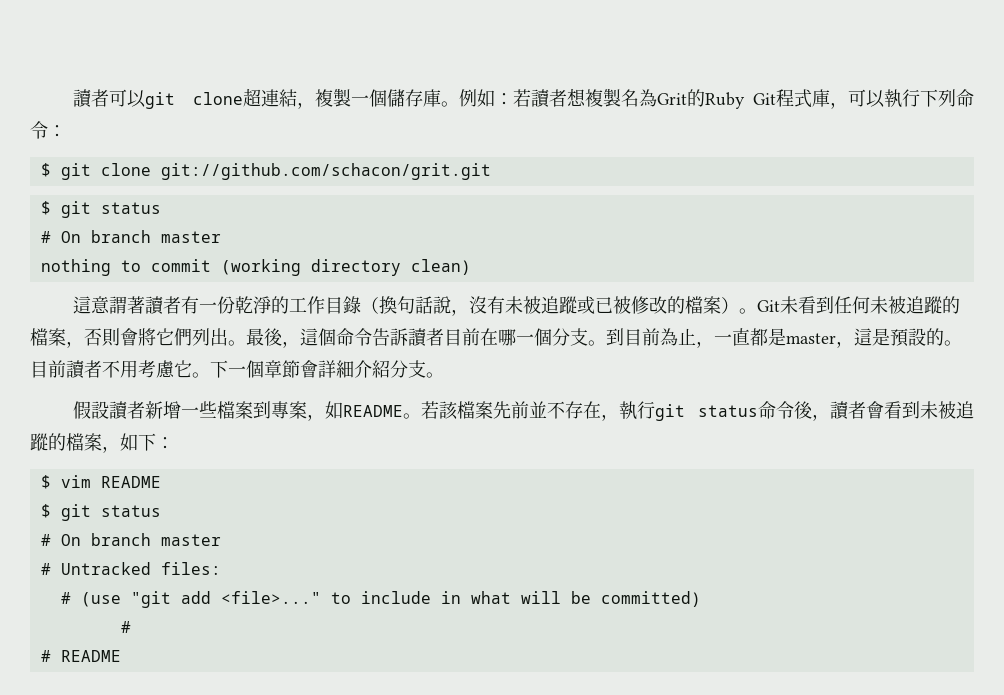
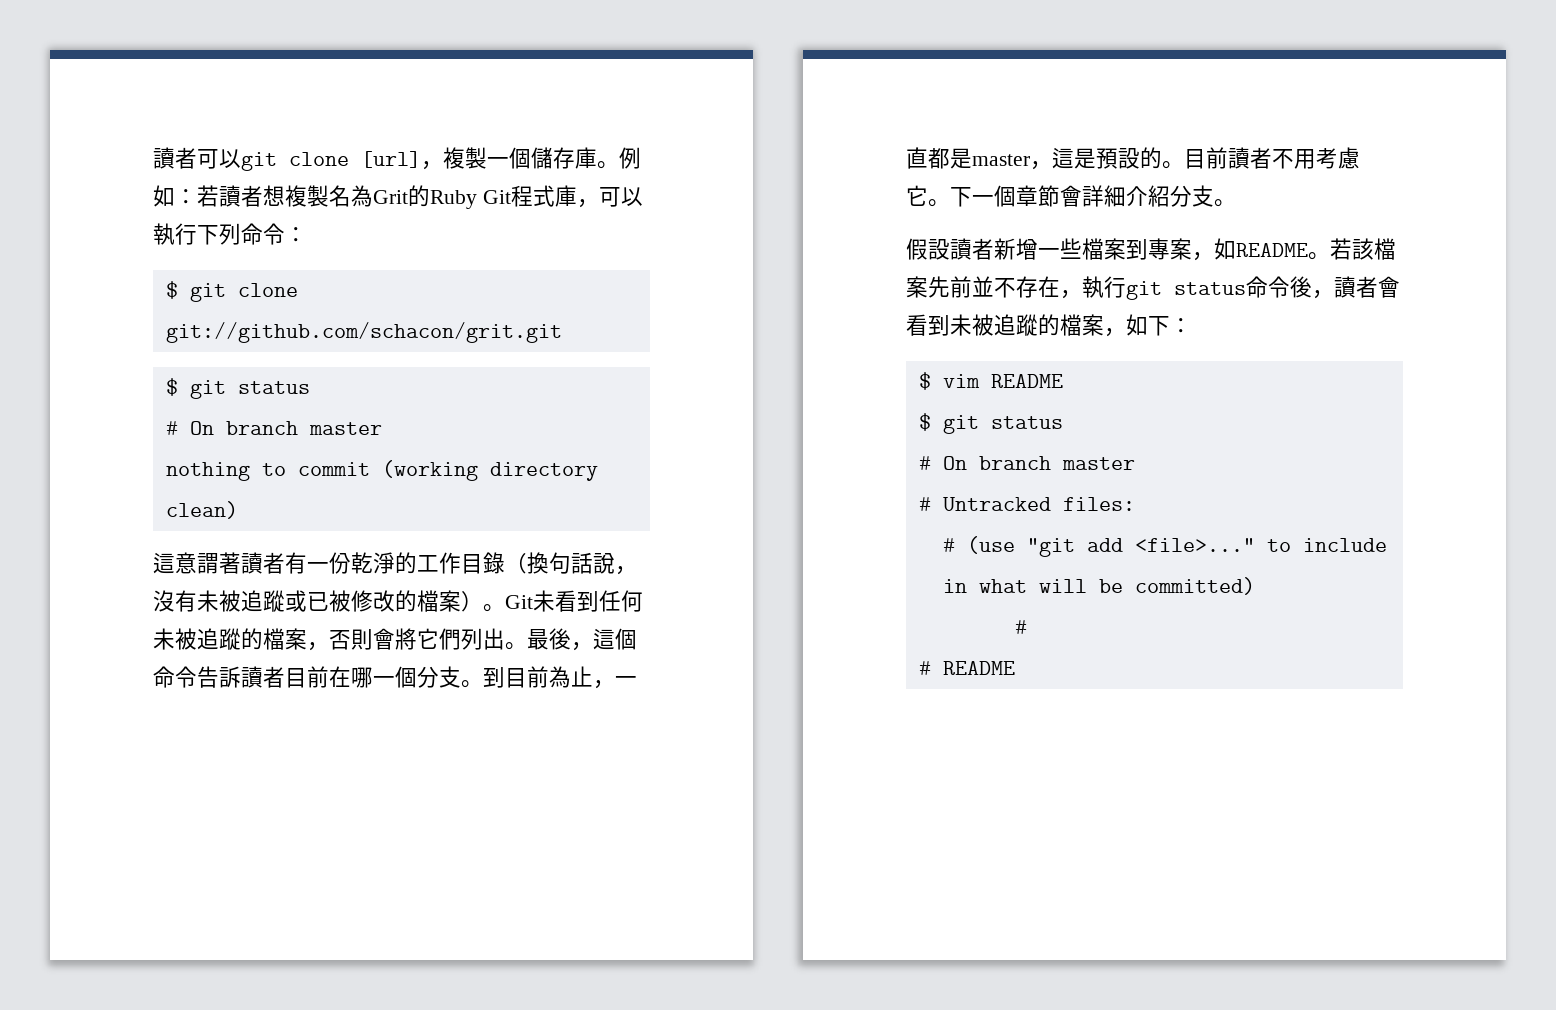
- 讀者可以git clone超連結，複製一個儲存庫。
+ 讀者可以git clone [url]，複製一個儲存庫。

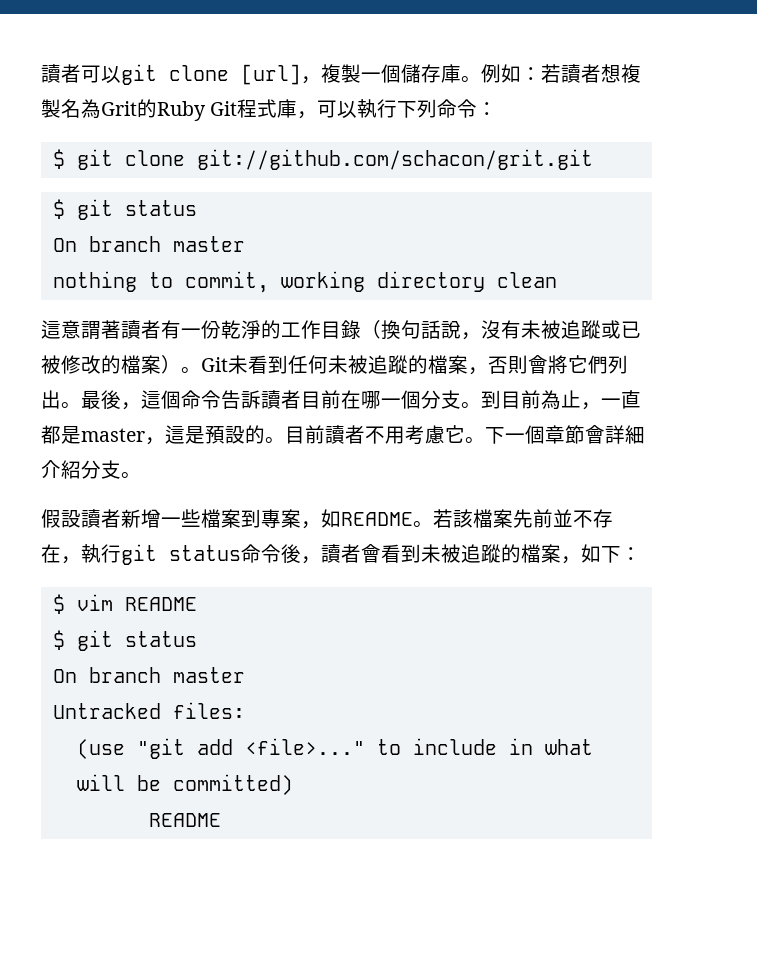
  $ git clone git://github.com/schacon/grit.git
  $ git status
- # On branch master
+ On branch master
- nothing to commit (working directory clean)
+ nothing to commit, working directory clean
  $ vim README
  $ git status
- # On branch master
- # Untracked files:
+ On branch master
+ Untracked files:
- # (use "git add <file>..." to include in what will be committed)
- #
- # README
+ (use "git add <file>..." to include in what will be committed)
+ README

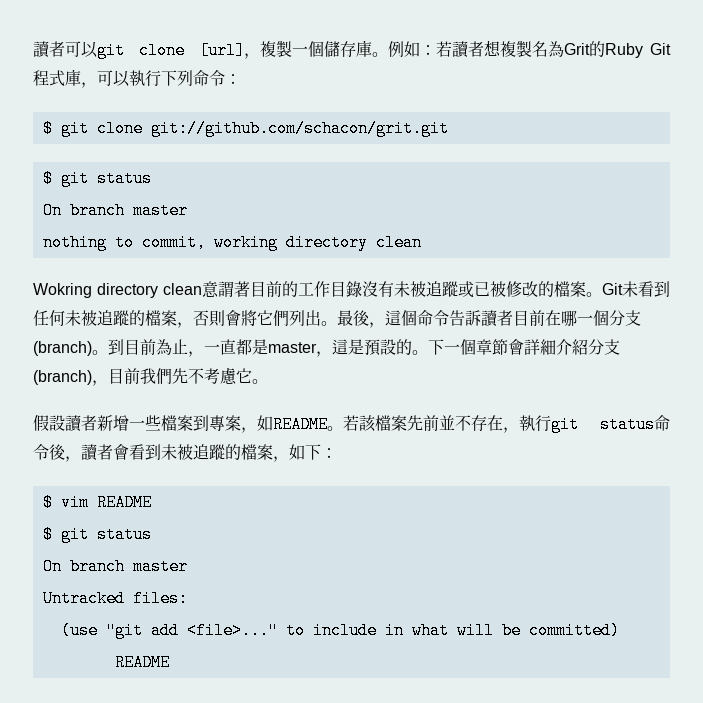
- 這意謂著讀者有一份乾淨的工作目錄（換句話說，沒有未被追蹤或已被修改的檔案）。
+ Wokring directory clean意謂著目前的工作目錄沒有未被追蹤或已被修改的檔案。
- 最後，這個命令告訴讀者目前在哪一個分支。
+ 最後，這個命令告訴讀者目前在哪一個分支(branch)。
- 目前讀者不用考慮它。
- 下一個章節會詳細介紹分支。
+ 下一個章節會詳細介紹分支(branch)，目前我們先不考慮它。

